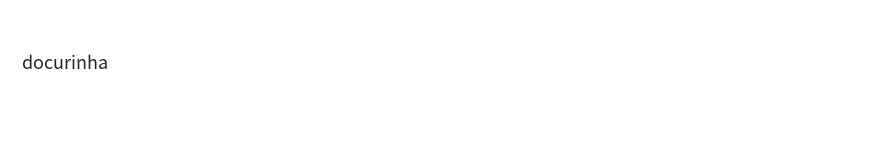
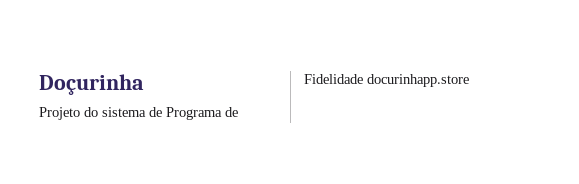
- docurinha
+ Doçurinha
+ Projeto do sistema de Programa de Fidelidade docurinhapp.store

